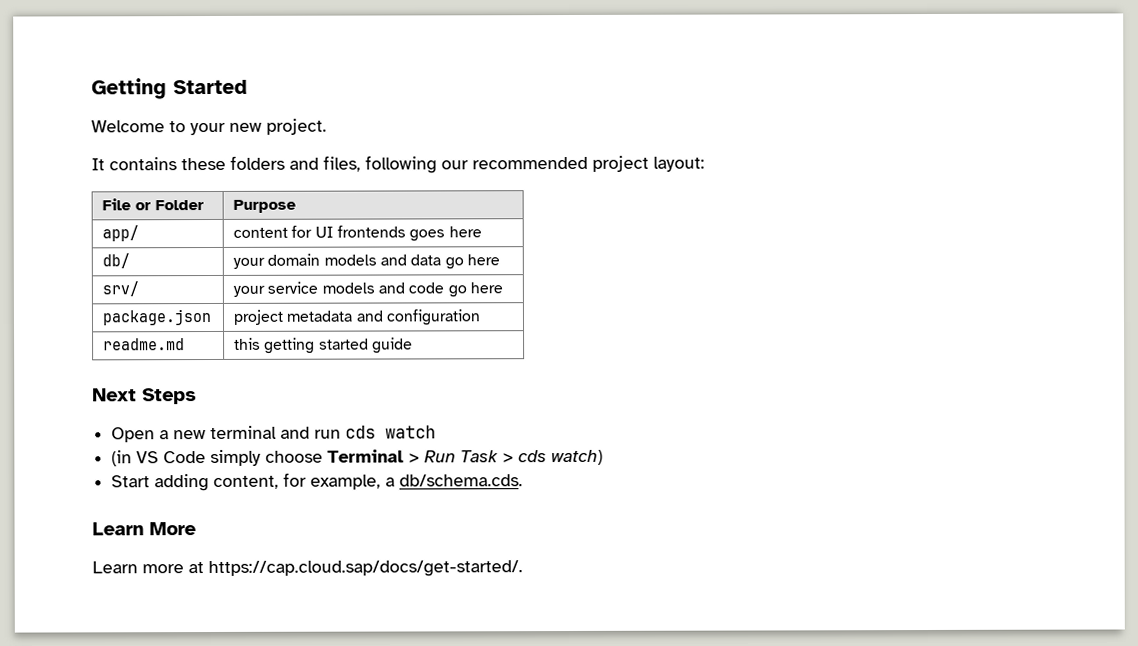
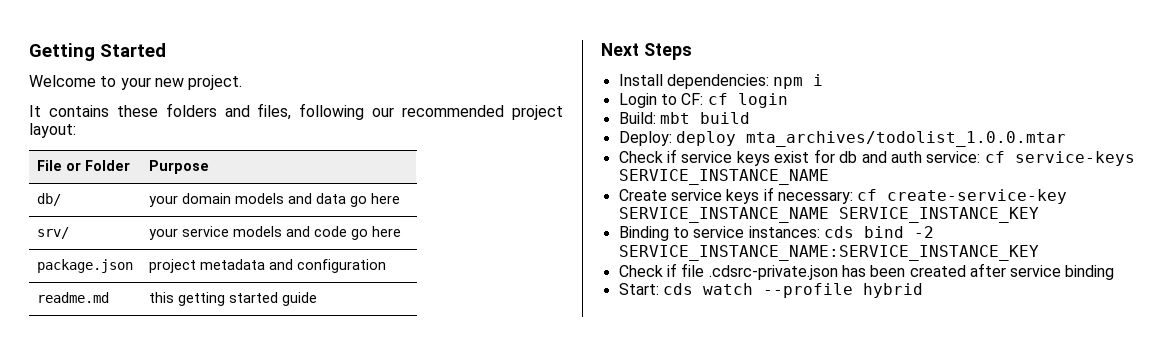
- app/ | content for UI frontends goes here
- Open a new terminal and run cds watch
- (in VS Code simply choose Terminal > Run Task > cds watch)
- Start adding content, for example, a db/schema.cds.
- Learn More
- Learn more at https://cap.cloud.sap/docs/get-started/.
+ Install dependencies: npm i
+ Login to CF: cf login
+ Build: mbt build
+ Deploy: deploy mta_archives/todolist_1.0.0.mtar
+ Check if service keys exist for db and auth service: cf service-keys SERVICE_INSTANCE_NAME
+ Create service keys if necessary: cf create-service-key SERVICE_INSTANCE_NAME SERVICE_INSTANCE_KEY
+ Binding to service instances: cds bind -2 SERVICE_INSTANCE_NAME:SERVICE_INSTANCE_KEY
+ Check if file .cdsrc-private.json has been created after service binding
+ Start: cds watch --profile hybrid

